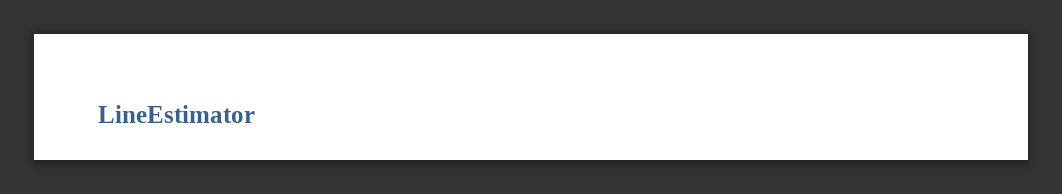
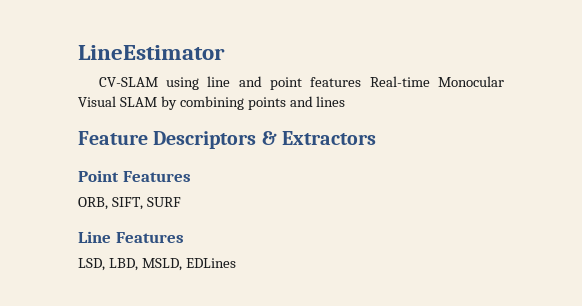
+ CV-SLAM using line and point features Real-time Monocular Visual SLAM by combining points and lines
+ Feature Descriptors & Extractors
+ Point Features
+ ORB, SIFT, SURF
+ Line Features
+ LSD, LBD, MSLD, EDLines

